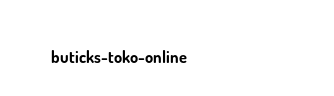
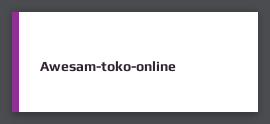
- buticks-toko-online
+ Awesam-toko-online

